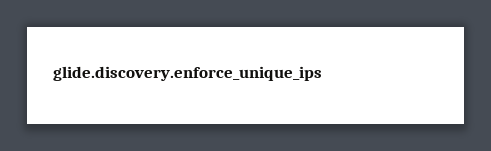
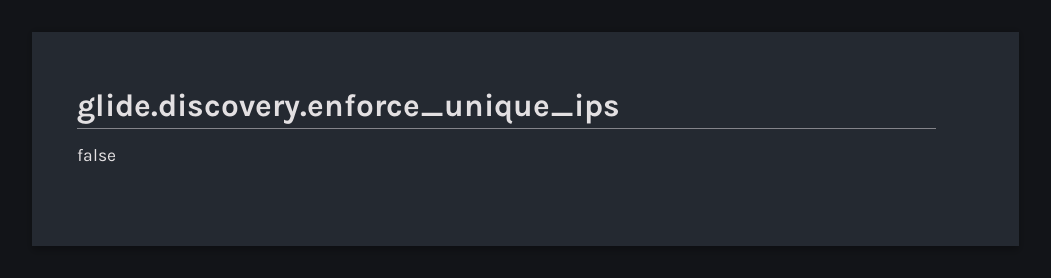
+ false

